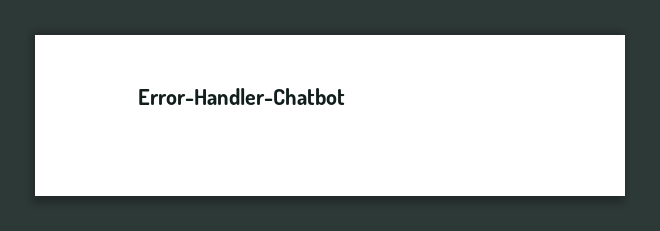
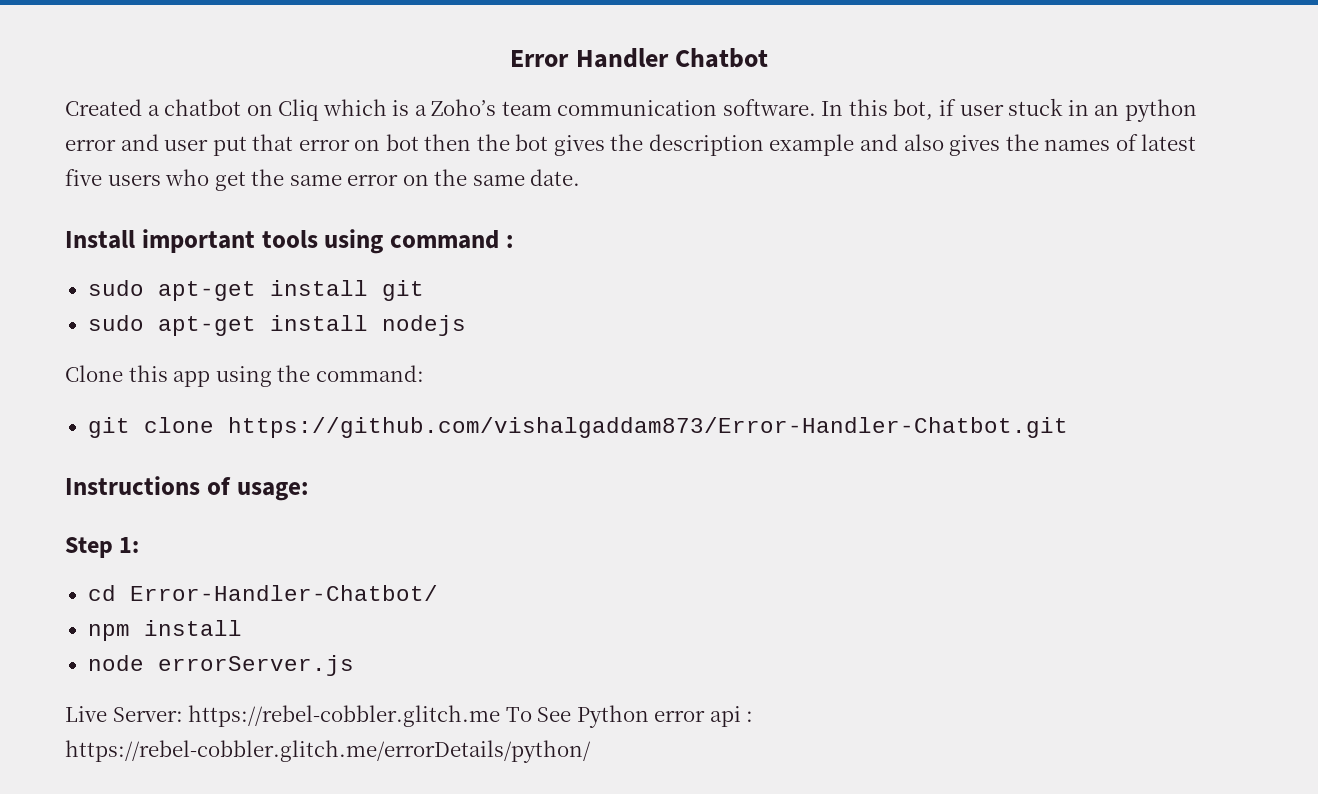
- Error-Handler-Chatbot
+ Error Handler Chatbot
+ Created a chatbot on Cliq which is a Zoho’s team communication software. In this bot, if user stuck in an python error and user put that error on bot then the bot gives the description example and also gives the names of latest five users who get the same error on the same date.
+ Install important tools using command :
+ sudo apt-get install git
+ sudo apt-get install nodejs
+ Clone this app using the command:
+ git clone https://github.com/vishalgaddam873/Error-Handler-Chatbot.git
+ Instructions of usage:
+ Step 1:
+ cd Error-Handler-Chatbot/
+ npm install
+ node errorServer.js
+ Live Server: https://rebel-cobbler.glitch.me To See Python error api : https://rebel-cobbler.glitch.me/errorDetails/python/

